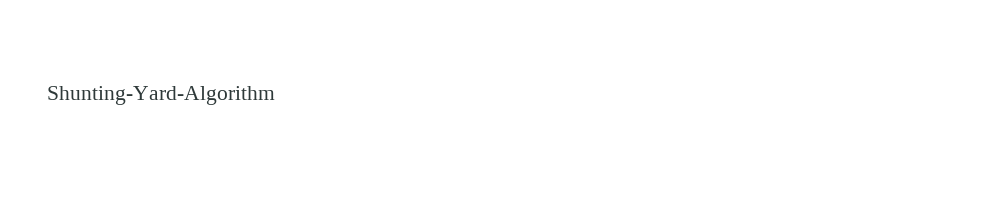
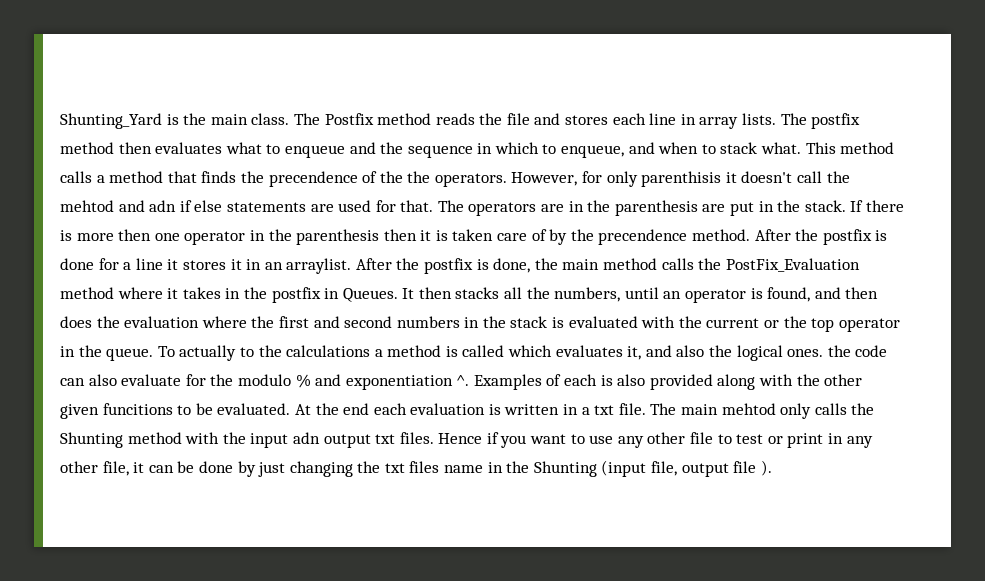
- Shunting-Yard-Algorithm
+ Shunting_Yard is the main class. The Postfix method reads the file and stores each line in array lists. The postfix method then evaluates what to enqueue and the sequence in which to enqueue, and when to stack what. This method calls a method that finds the precendence of the the operators. However, for only parenthisis it doesn't call the mehtod and adn if else statements are used for that. The operators are in the parenthesis are put in the stack. If there is more then one operator in the parenthesis then it is taken care of by the precendence method. After the postfix is done for a line it stores it in an arraylist. After the postfix is done, the main method calls the PostFix_Evaluation method where it takes in the postfix in Queues. It then stacks all the numbers, until an operator is found, and then does the evaluation where the first and second numbers in the stack is evaluated with the current or the top operator in the queue. To actually to the calculations a method is called which evaluates it, and also the logical ones. the code can also evaluate for the modulo % and exponentiation ^. Examples of each is also provided along with the other given funcitions to be evaluated. At the end each evaluation is written in a txt file. The main mehtod only calls the Shunting method with the input adn output txt files. Hence if you want to use any other file to test or print in any other file, it can be done by just changing the txt files name in the Shunting (input file, output file ).

